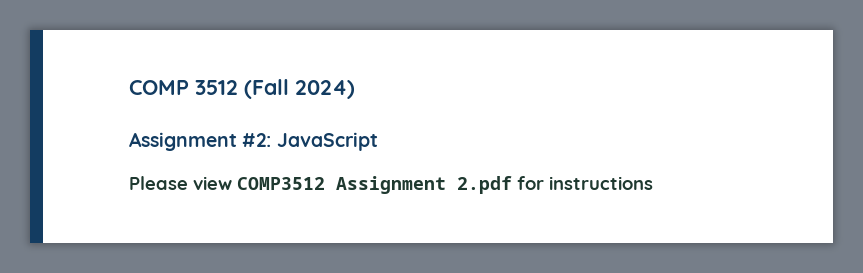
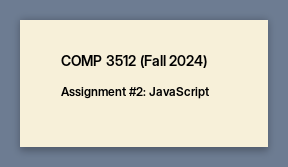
- Please view COMP3512 Assignment 2.pdf for instructions

